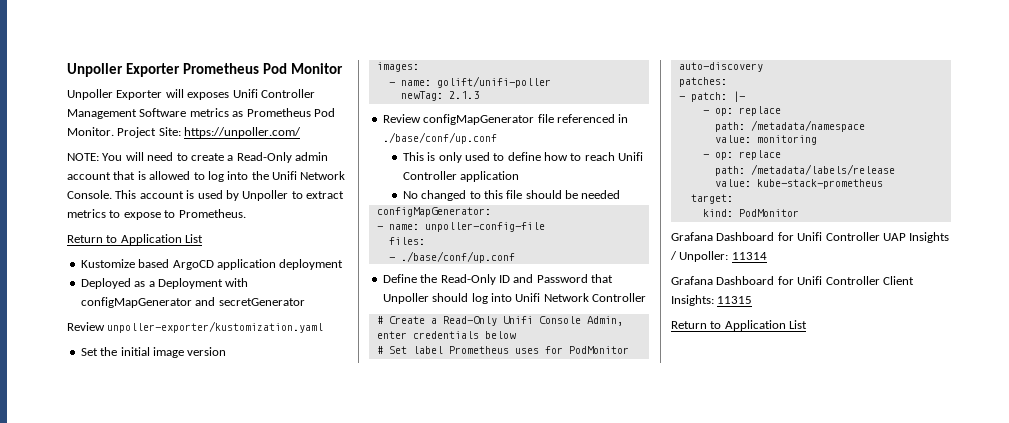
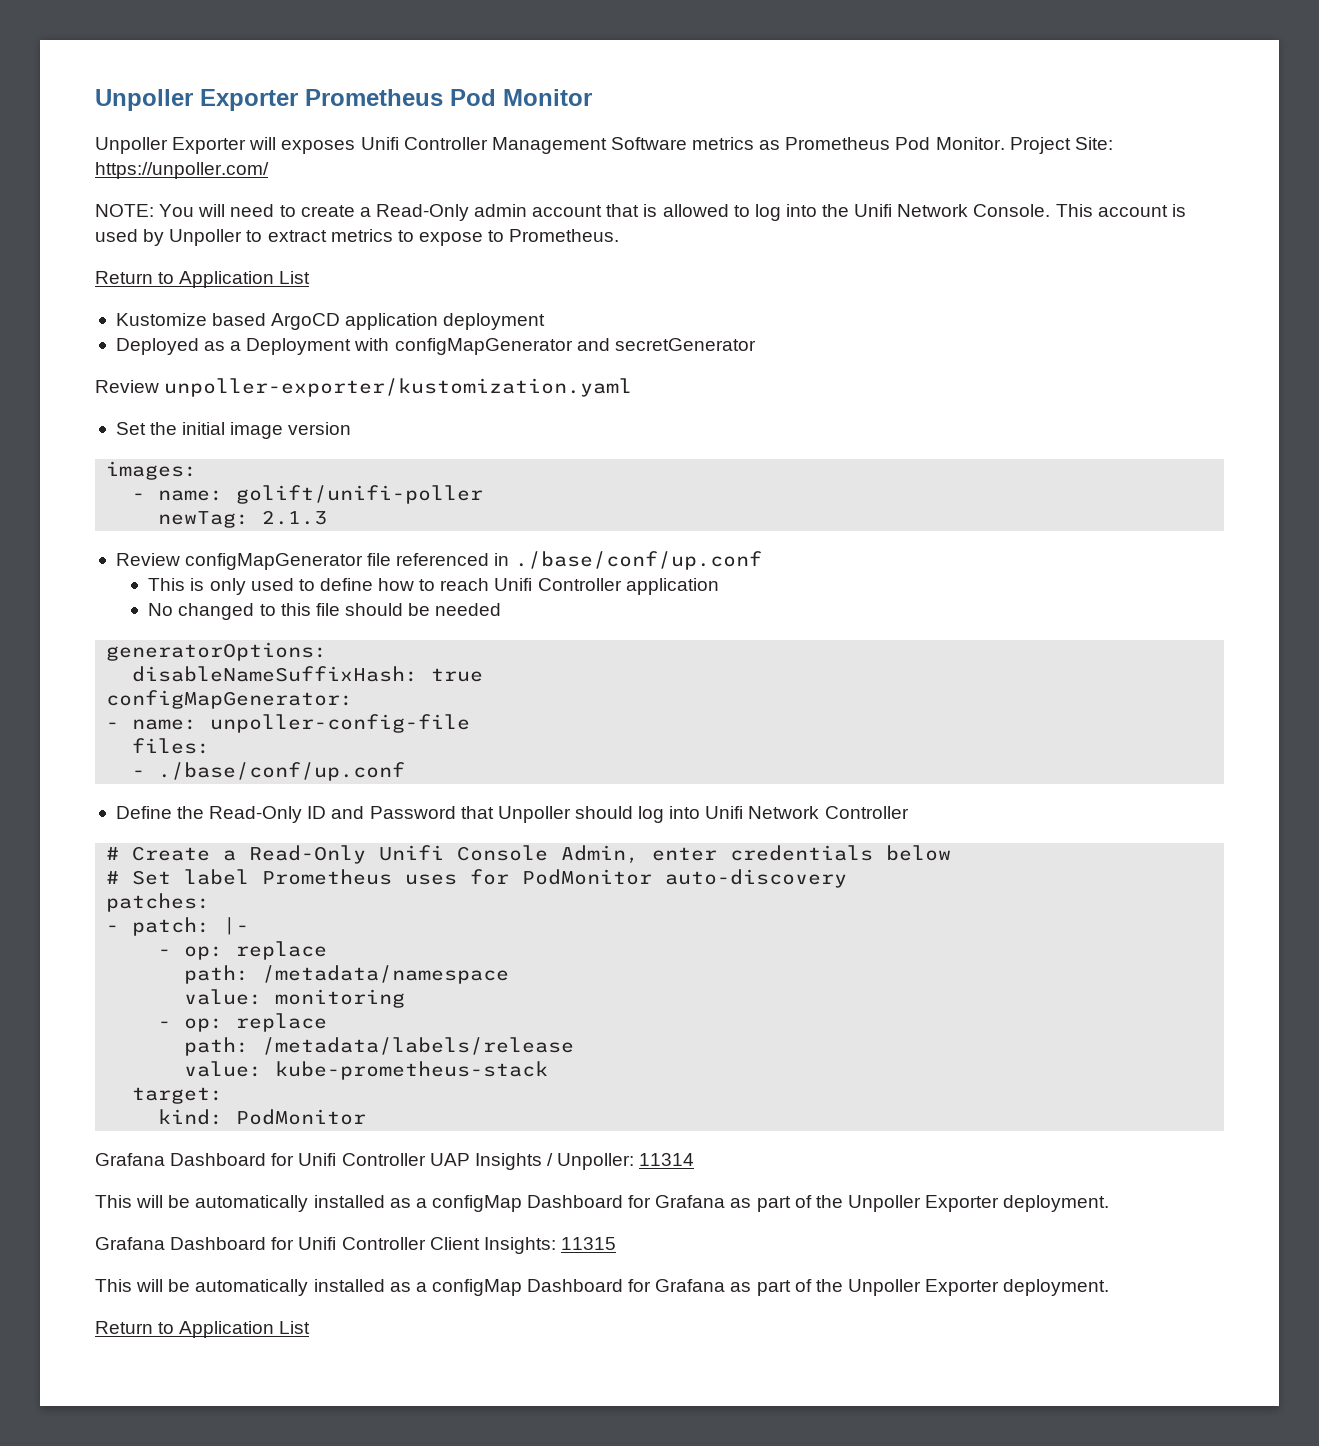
+ generatorOptions:
+ disableNameSuffixHash: true
- value: kube-stack-prometheus
+ value: kube-prometheus-stack
  Grafana Dashboard for Unifi Controller UAP Insights / Unpoller: 11314
+ This will be automatically installed as a configMap Dashboard for Grafana as part of the Unpoller Exporter deployment.
  Grafana Dashboard for Unifi Controller Client Insights: 11315
+ This will be automatically installed as a configMap Dashboard for Grafana as part of the Unpoller Exporter deployment.

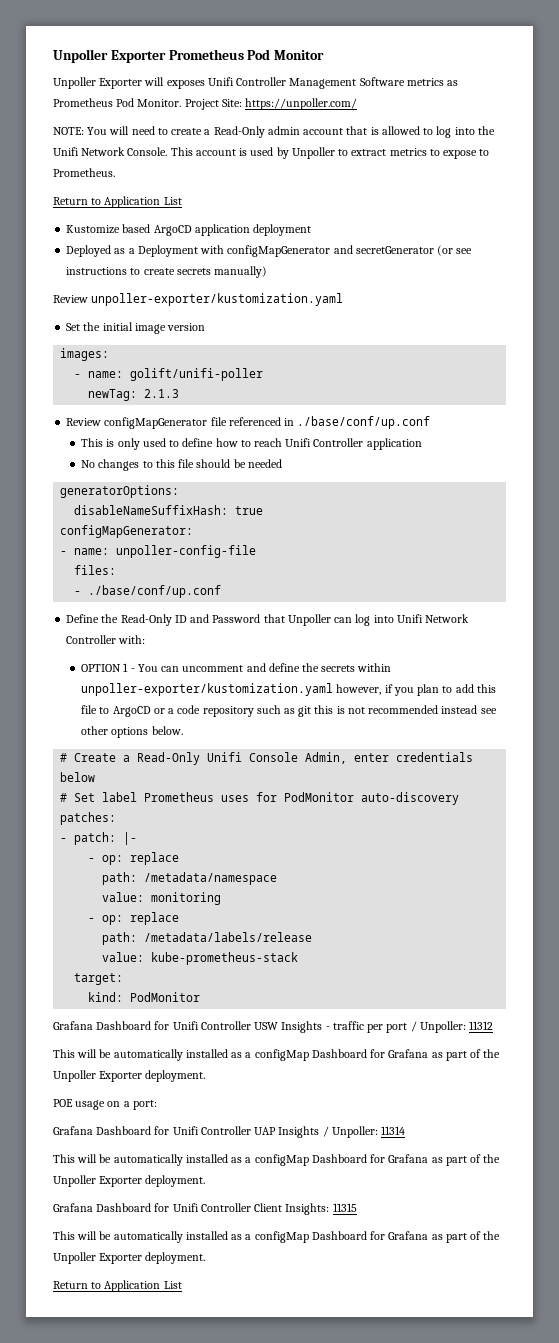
- Deployed as a Deployment with configMapGenerator and secretGenerator
+ Deployed as a Deployment with configMapGenerator and secretGenerator (or see instructions to create secrets manually)
- No changed to this file should be needed
+ No changes to this file should be needed
- Define the Read-Only ID and Password that Unpoller should log into Unifi Network Controller
+ Define the Read-Only ID and Password that Unpoller can log into Unifi Network Controller with:
+ OPTION 1 - You can uncomment and define the secrets within unpoller-exporter/kustomization.yaml however, if you plan to add this file to ArgoCD or a code repository such as git this is not recommended instead see other options below.
+ Grafana Dashboard for Unifi Controller USW Insights - traffic per port / Unpoller: 11312
+ This will be automatically installed as a configMap Dashboard for Grafana as part of the Unpoller Exporter deployment.
+ POE usage on a port:

